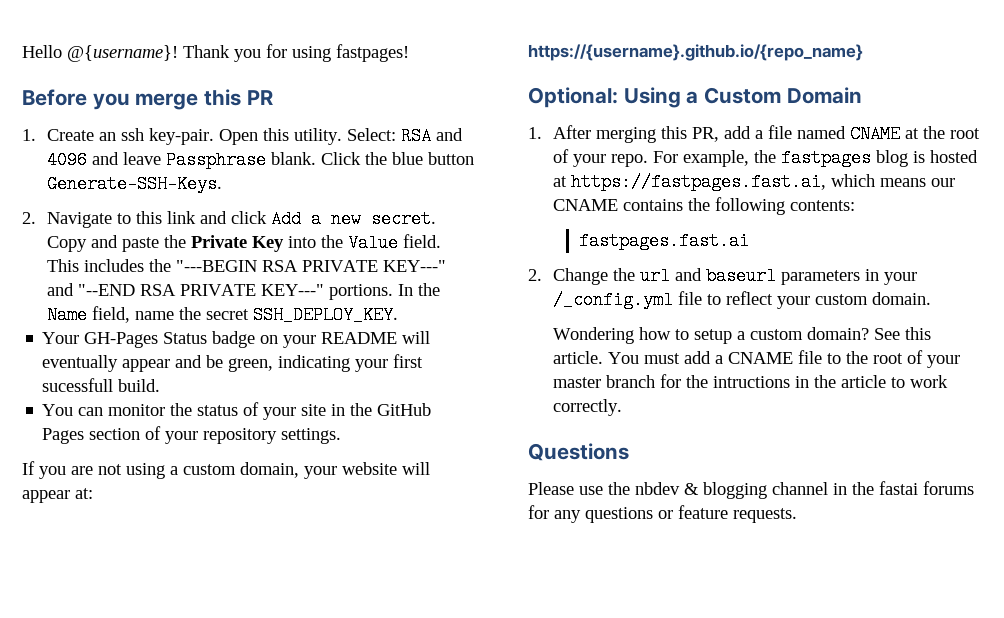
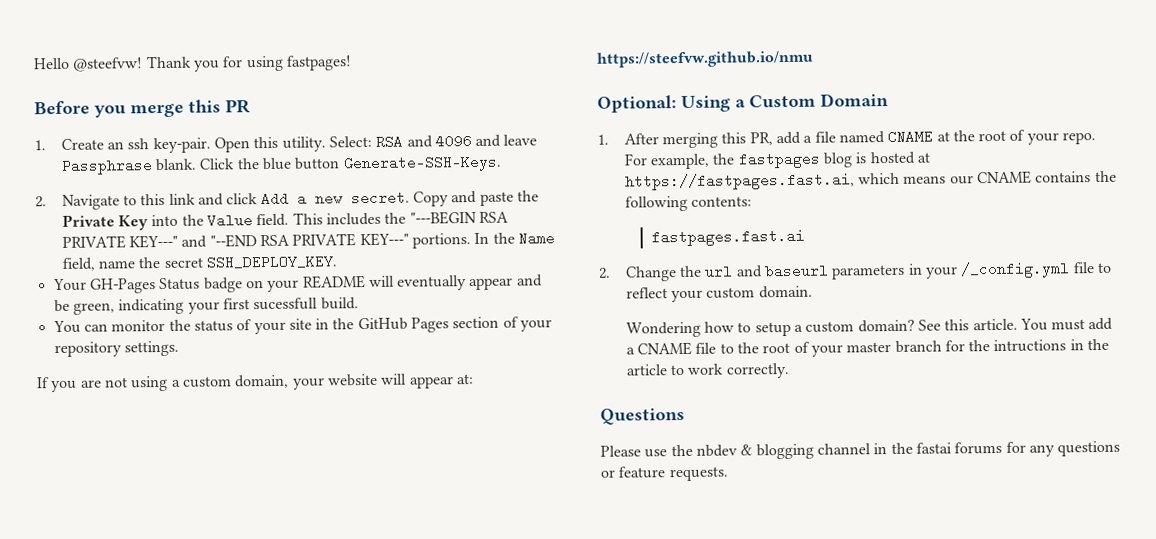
- Hello @{username}!
+ Hello @steefvw!
- https://{username}.github.io/{repo_name}
+ https://steefvw.github.io/nmu

